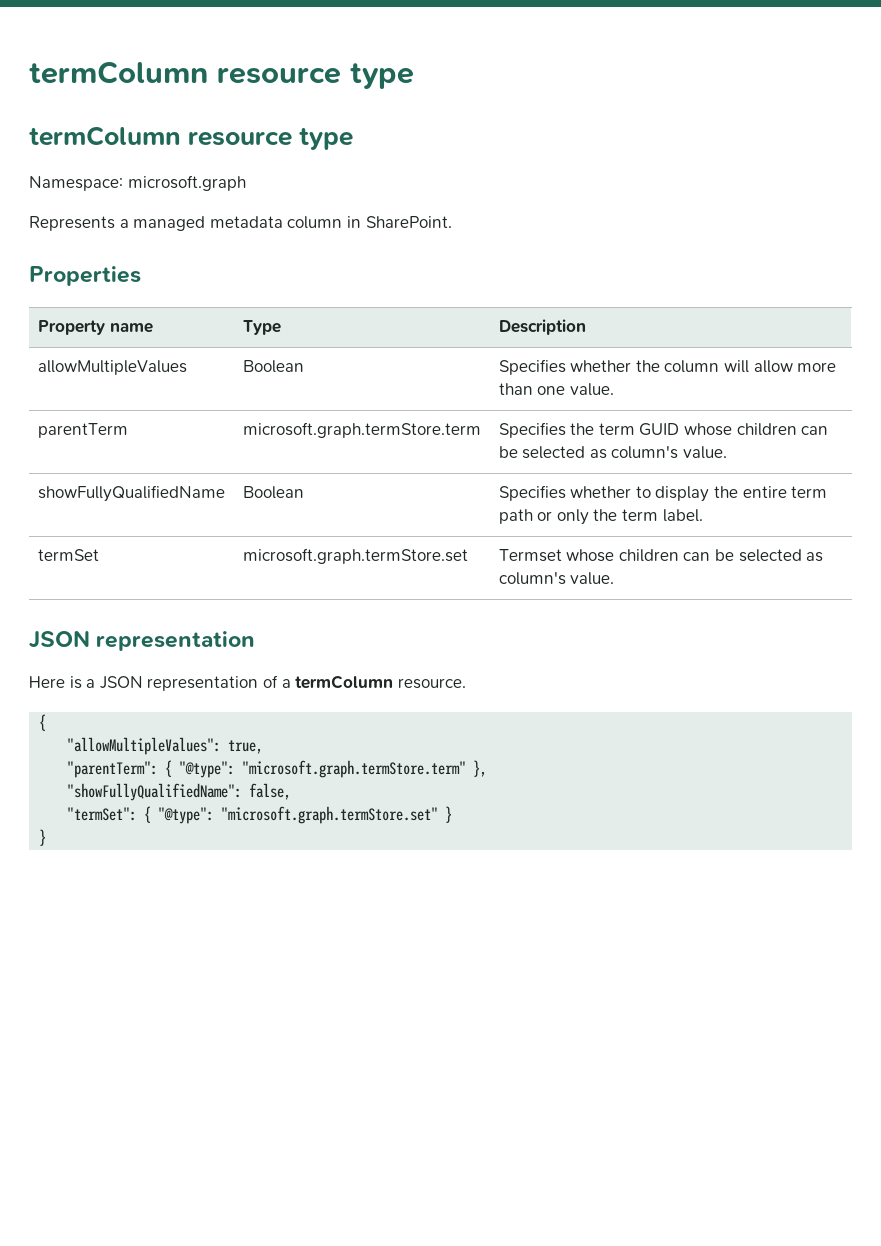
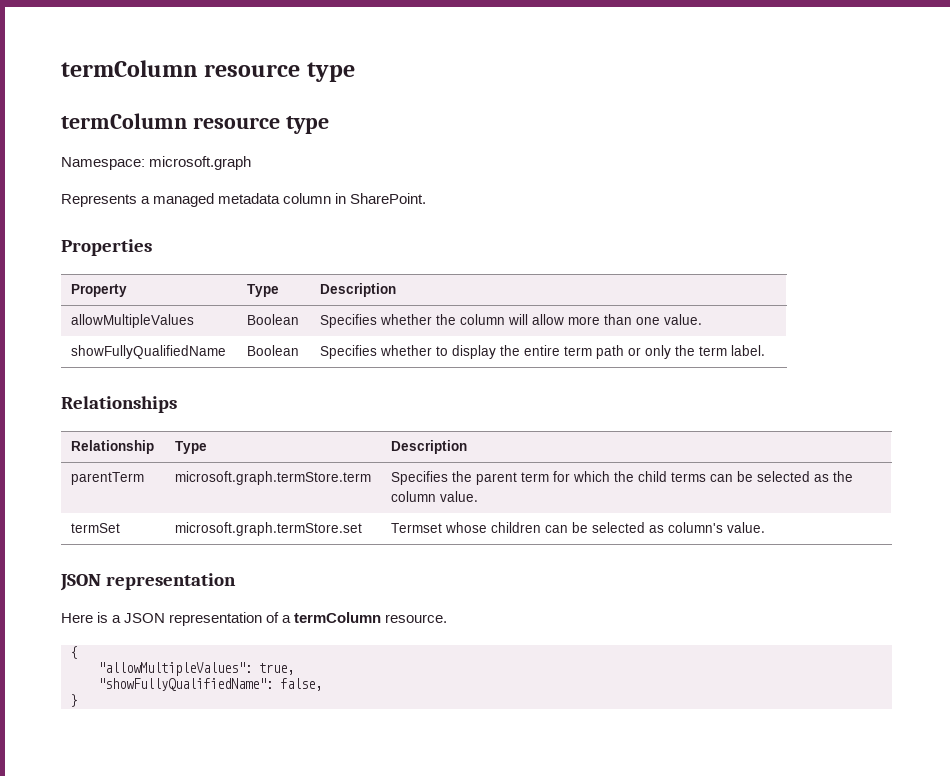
- Property name | Type | Description
+ Property | Type | Description
- parentTerm | microsoft.graph.termStore.term | Specifies the term GUID whose children can be selected as column's value.
+ Relationships
+ Relationship | Type | Description
+ parentTerm | microsoft.graph.termStore.term | Specifies the parent term for which the child terms can be selected as the column value.
- "parentTerm": { "@type": "microsoft.graph.termStore.term" },
  "showFullyQualifiedName": false,
- "termSet": { "@type": "microsoft.graph.termStore.set" }

